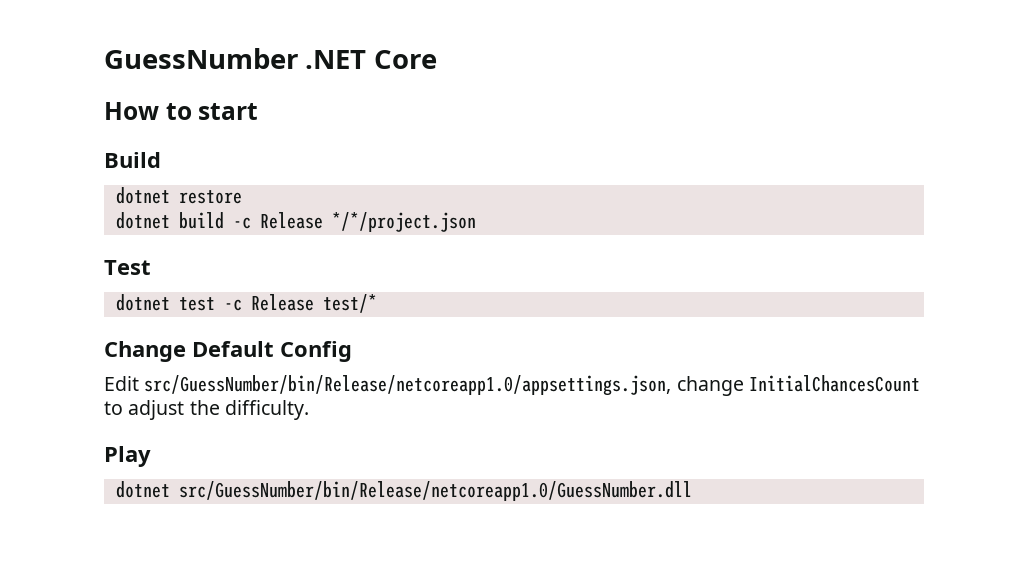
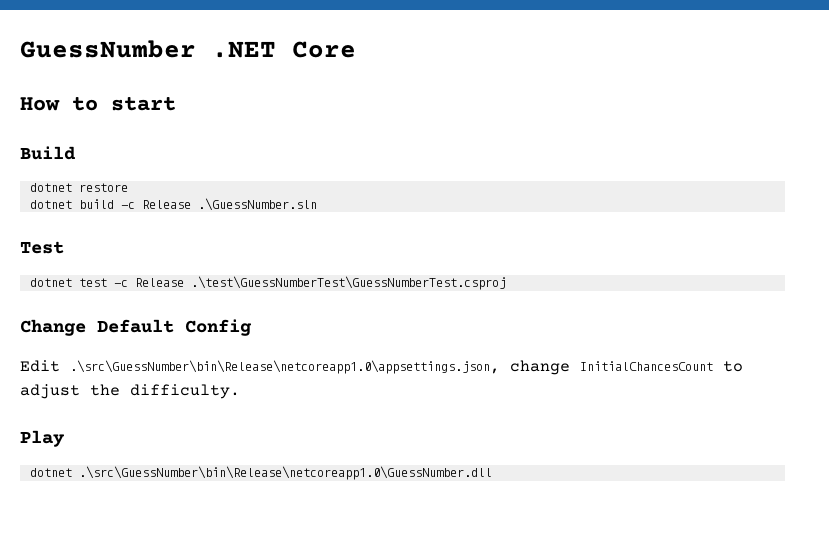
- dotnet build -c Release */*/project.json
+ dotnet build -c Release .\GuessNumber.sln
- dotnet test -c Release test/*
+ dotnet test -c Release .\test\GuessNumberTest\GuessNumberTest.csproj
- Edit src/GuessNumber/bin/Release/netcoreapp1.0/appsettings.json, change InitialChancesCount to adjust the difficulty.
+ Edit .\src\GuessNumber\bin\Release\netcoreapp1.0\appsettings.json, change InitialChancesCount to adjust the difficulty.
- dotnet src/GuessNumber/bin/Release/netcoreapp1.0/GuessNumber.dll
+ dotnet .\src\GuessNumber\bin\Release\netcoreapp1.0\GuessNumber.dll

